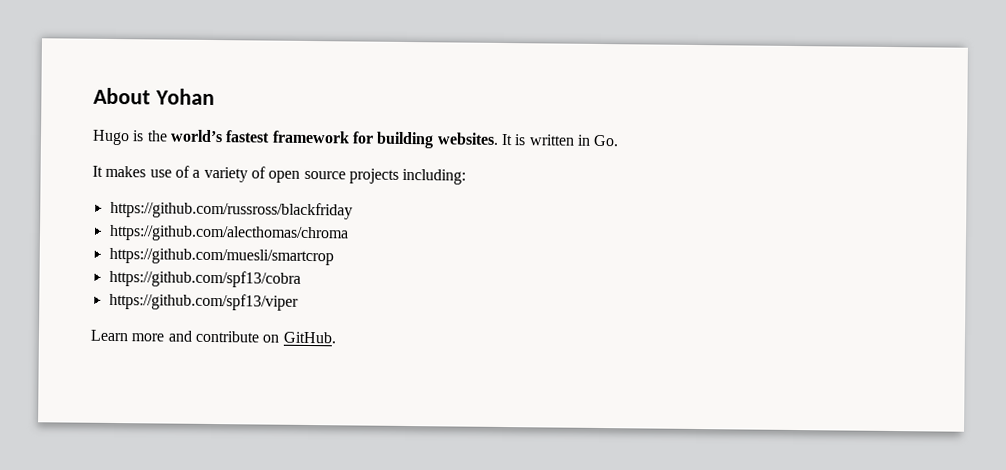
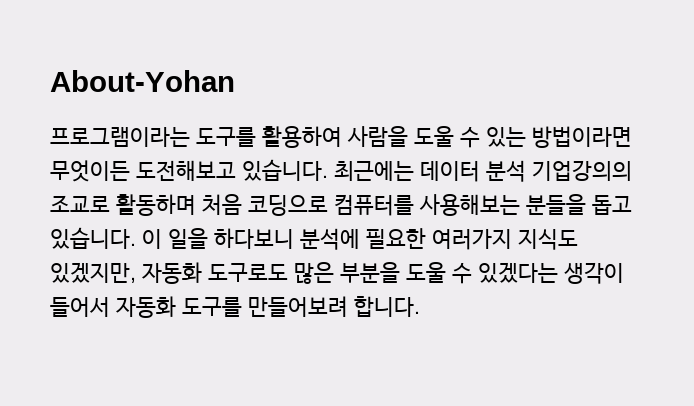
- About Yohan
- Hugo is the world’s fastest framework for building websites. It is written in Go.
- It makes use of a variety of open source projects including:
- https://github.com/russross/blackfriday
- https://github.com/alecthomas/chroma
- https://github.com/muesli/smartcrop
- https://github.com/spf13/cobra
- https://github.com/spf13/viper
- Learn more and contribute on GitHub.
+ About-Yohan
+ 프로그램이라는 도구를 활용하여 사람을 도울 수 있는 방법이라면 무엇이든 도전해보고 있습니다. 최근에는 데이터 분석 기업강의의 조교로 활동하며 처음 코딩으로 컴퓨터를 사용해보는 분들을 돕고 있습니다. 이 일을 하다보니 분석에 필요한 여러가지 지식도 있겠지만, 자동화 도구로도 많은 부분을 도울 수 있겠다는 생각이 들어서 자동화 도구를 만들어보려 합니다.

